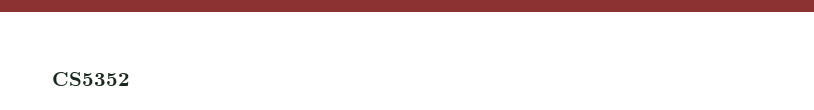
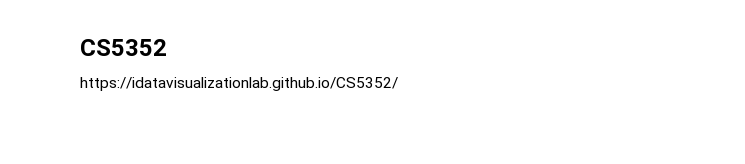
+ https://idatavisualizationlab.github.io/CS5352/

